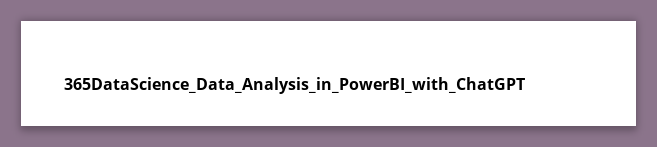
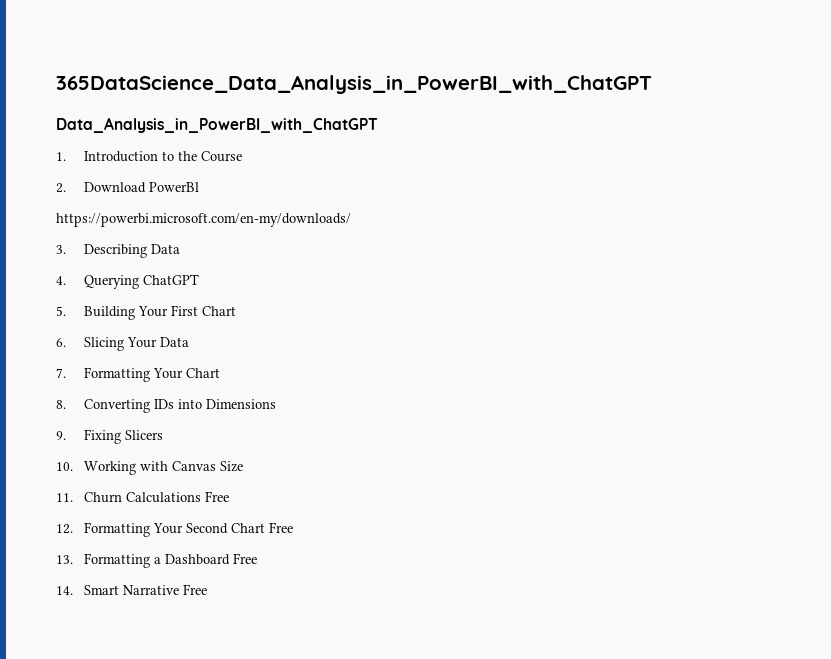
+ Data_Analysis_in_PowerBI_with_ChatGPT
+ 1. Introduction to the Course
+ 2. Download PowerBl
+ https://powerbi.microsoft.com/en-my/downloads/
+ 3. Describing Data
+ 4. Querying ChatGPT
+ 5. Building Your First Chart
+ 6. Slicing Your Data
+ 7. Formatting Your Chart
+ 8. Converting IDs into Dimensions
+ 9. Fixing Slicers
+ 10. Working with Canvas Size
+ 11. Churn Calculations Free
+ 12. Formatting Your Second Chart Free
+ 13. Formatting a Dashboard Free
+ 14. Smart Narrative Free

